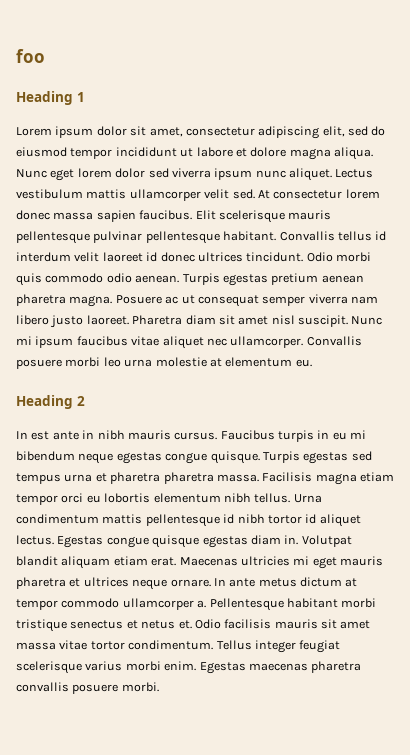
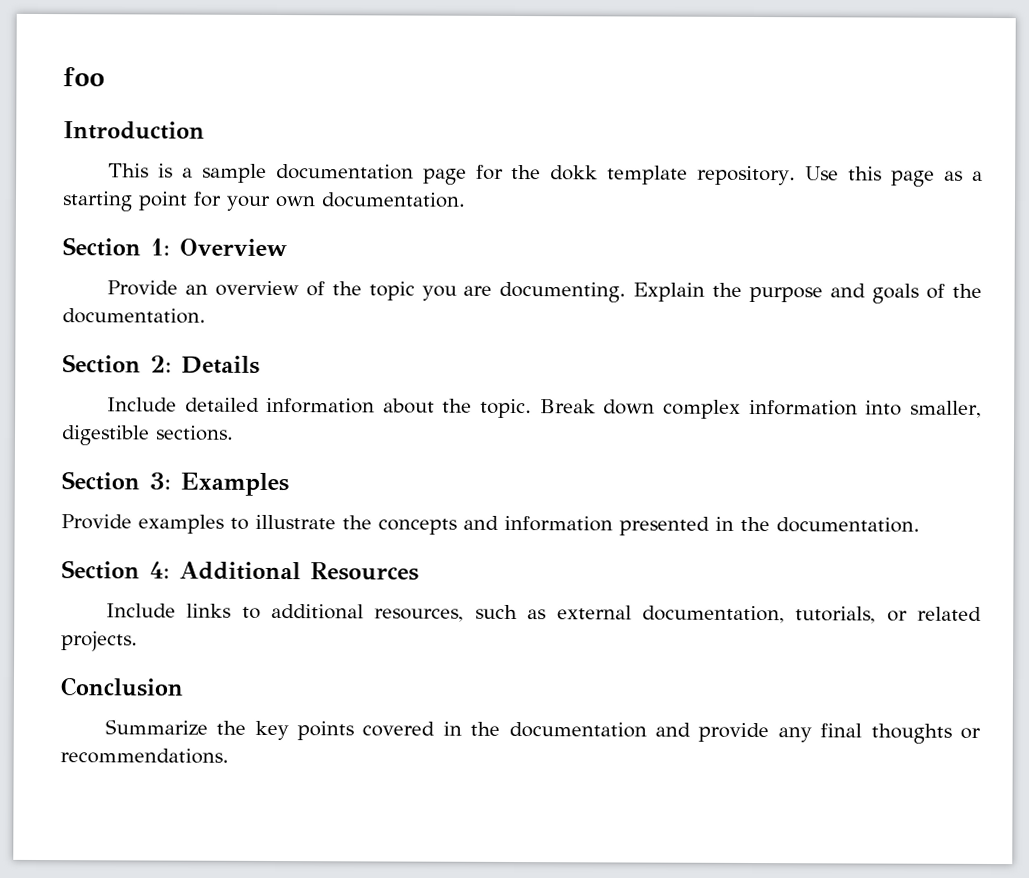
- Heading 1
- Lorem ipsum dolor sit amet, consectetur adipiscing elit, sed do eiusmod tempor incididunt ut labore et dolore magna aliqua. Nunc eget lorem dolor sed viverra ipsum nunc aliquet. Lectus vestibulum mattis ullamcorper velit sed. At consectetur lorem donec massa sapien faucibus. Elit scelerisque mauris pellentesque pulvinar pellentesque habitant. Convallis tellus id interdum velit laoreet id donec ultrices tincidunt. Odio morbi quis commodo odio aenean. Turpis egestas pretium aenean pharetra magna. Posuere ac ut consequat semper viverra nam libero justo laoreet. Pharetra diam sit amet nisl suscipit. Nunc mi ipsum faucibus vitae aliquet nec ullamcorper. Convallis posuere morbi leo urna molestie at elementum eu.
- Heading 2
- In est ante in nibh mauris cursus. Faucibus turpis in eu mi bibendum neque egestas congue quisque. Turpis egestas sed tempus urna et pharetra pharetra massa. Facilisis magna etiam tempor orci eu lobortis elementum nibh tellus. Urna condimentum mattis pellentesque id nibh tortor id aliquet lectus. Egestas congue quisque egestas diam in. Volutpat blandit aliquam etiam erat. Maecenas ultricies mi eget mauris pharetra et ultrices neque ornare. In ante metus dictum at tempor commodo ullamcorper a. Pellentesque habitant morbi tristique senectus et netus et. Odio facilisis mauris sit amet massa vitae tortor condimentum. Tellus integer feugiat scelerisque varius morbi enim. Egestas maecenas pharetra convallis posuere morbi.
+ Introduction
+ This is a sample documentation page for the dokk template repository. Use this page as a starting point for your own documentation.
+ Section 1: Overview
+ Provide an overview of the topic you are documenting. Explain the purpose and goals of the documentation.
+ Section 2: Details
+ Include detailed information about the topic. Break down complex information into smaller, digestible sections.
+ Section 3: Examples
+ Provide examples to illustrate the concepts and information presented in the documentation.
+ Section 4: Additional Resources
+ Include links to additional resources, such as external documentation, tutorials, or related projects.
+ Conclusion
+ Summarize the key points covered in the documentation and provide any final thoughts or recommendations.

